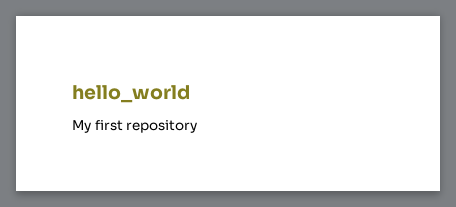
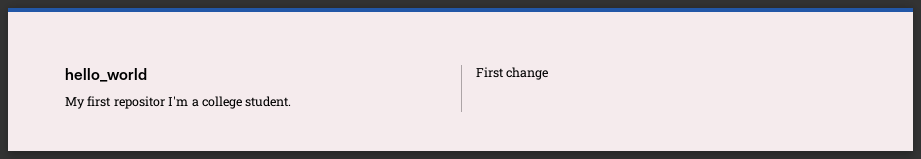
- My first repository
+ My first repositor I'm a college student.
+ First change

